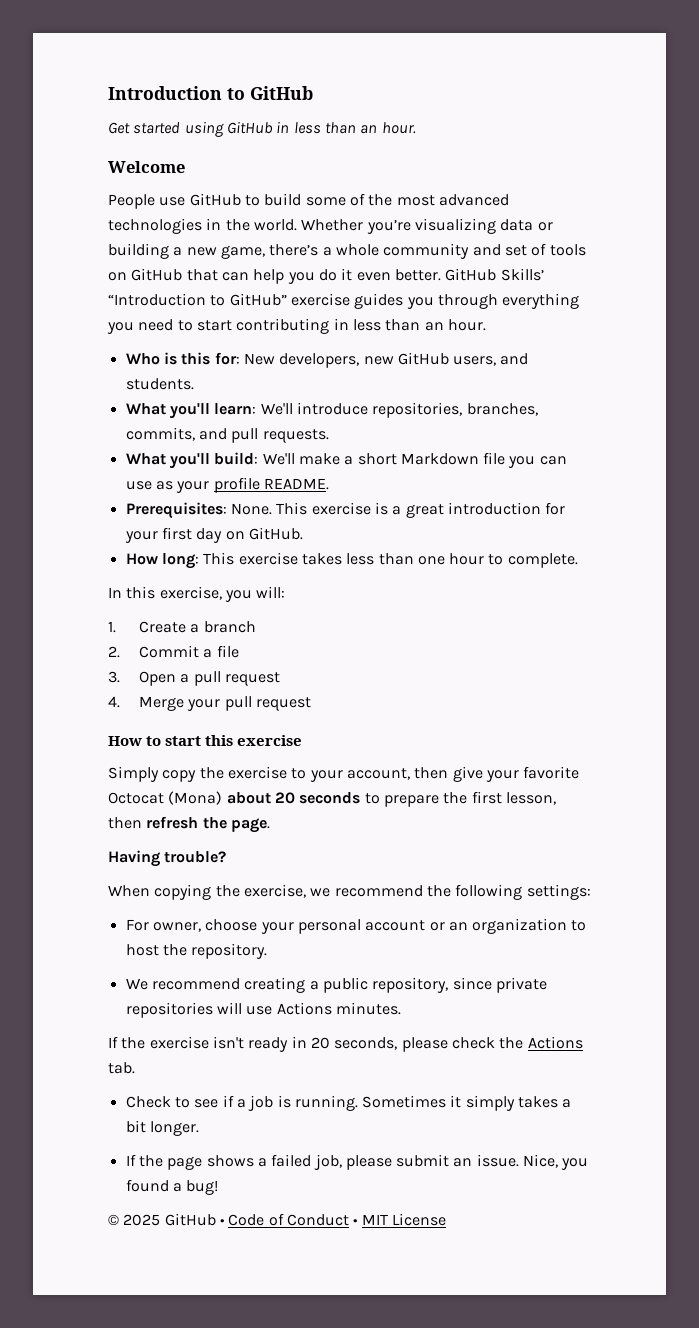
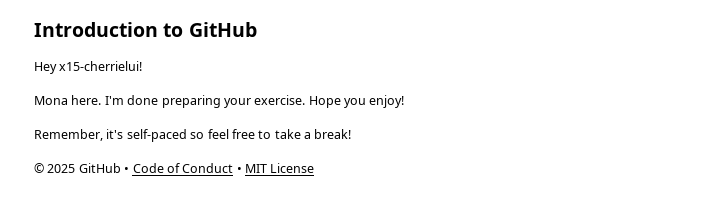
- Get started using GitHub in less than an hour.
- Welcome
- People use GitHub to build some of the most advanced technologies in the world. Whether you’re visualizing data or building a new game, there’s a whole community and set of tools on GitHub that can help you do it even better. GitHub Skills’ “Introduction to GitHub” exercise guides you through everything you need to start contributing in less than an hour.
- Who is this for: New developers, new GitHub users, and students.
- What you'll learn: We'll introduce repositories, branches, commits, and pull requests.
- What you'll build: We'll make a short Markdown file you can use as your profile README.
- Prerequisites: None. This exercise is a great introduction for your first day on GitHub.
- How long: This exercise takes less than one hour to complete.
- In this exercise, you will:
- 1. Create a branch
- 2. Commit a file
- 3. Open a pull request
- 4. Merge your pull request
- How to start this exercise
- Simply copy the exercise to your account, then give your favorite Octocat (Mona) about 20 seconds to prepare the first lesson, then refresh the page.
- Having trouble?
- When copying the exercise, we recommend the following settings:
- For owner, choose your personal account or an organization to host the repository.
- We recommend creating a public repository, since private repositories will use Actions minutes.
- If the exercise isn't ready in 20 seconds, please check the Actions tab.
- Check to see if a job is running. Sometimes it simply takes a bit longer.
- If the page shows a failed job, please submit an issue. Nice, you found a bug!
+ Hey x15-cherrielui!
+ Mona here. I'm done preparing your exercise. Hope you enjoy!
+ Remember, it's self-paced so feel free to take a break!

